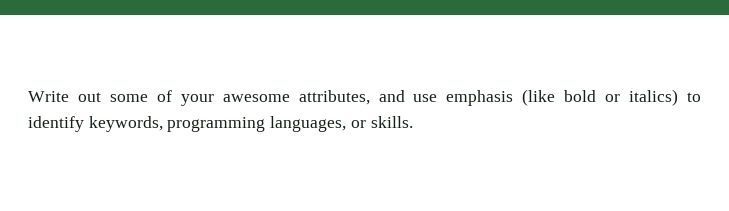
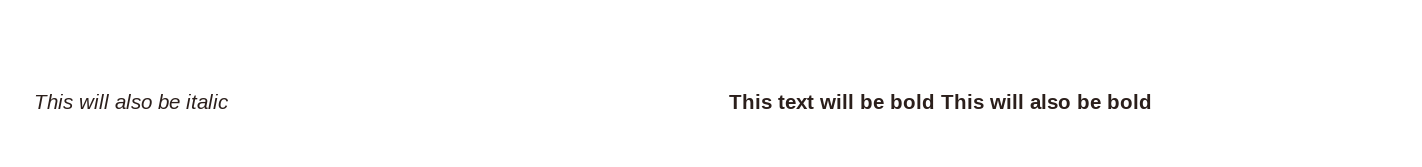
- Write out some of your awesome attributes, and use emphasis (like bold or italics) to identify keywords, programming languages, or skills.
+ This will also be italic
+ This text will be bold This will also be bold

